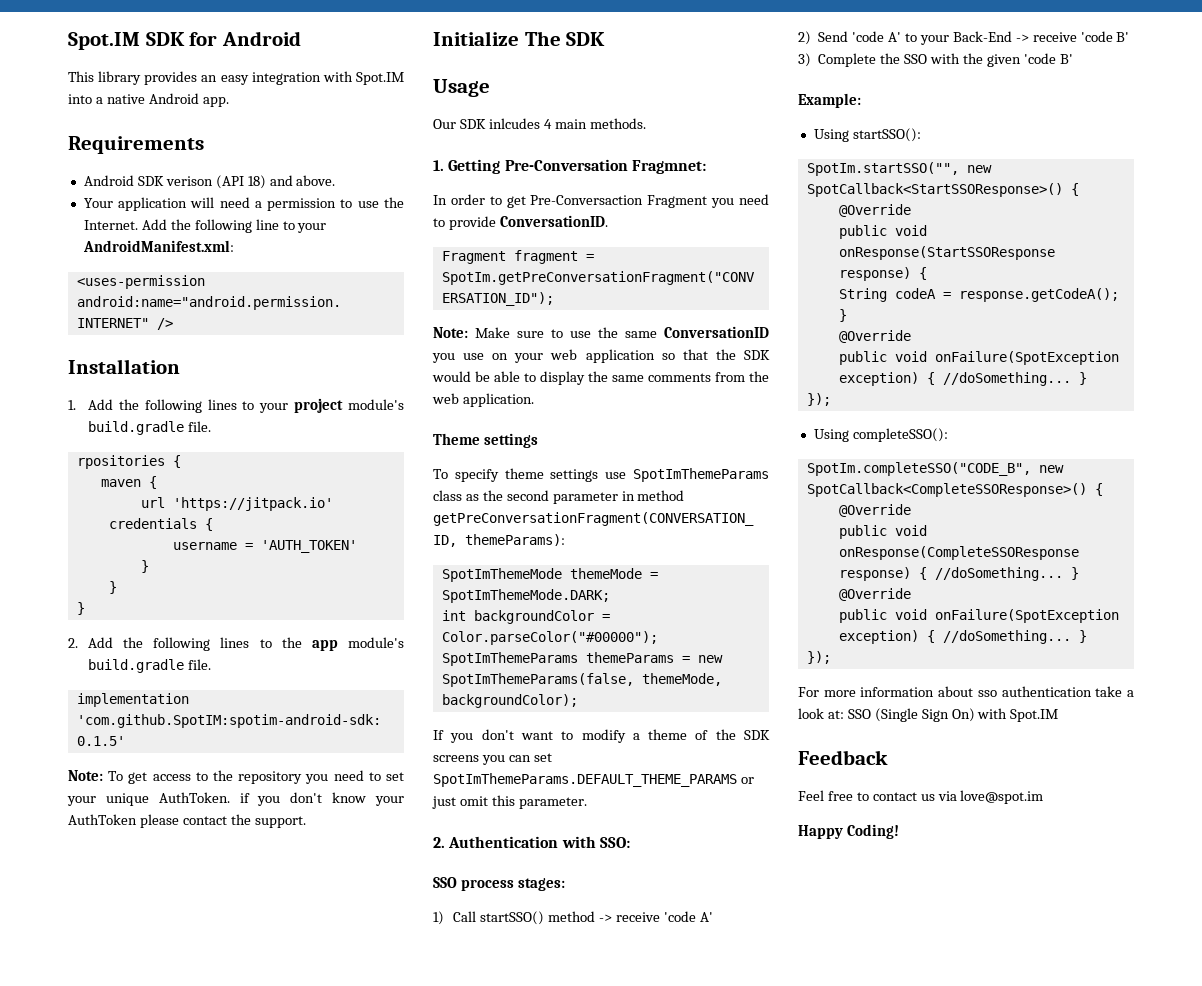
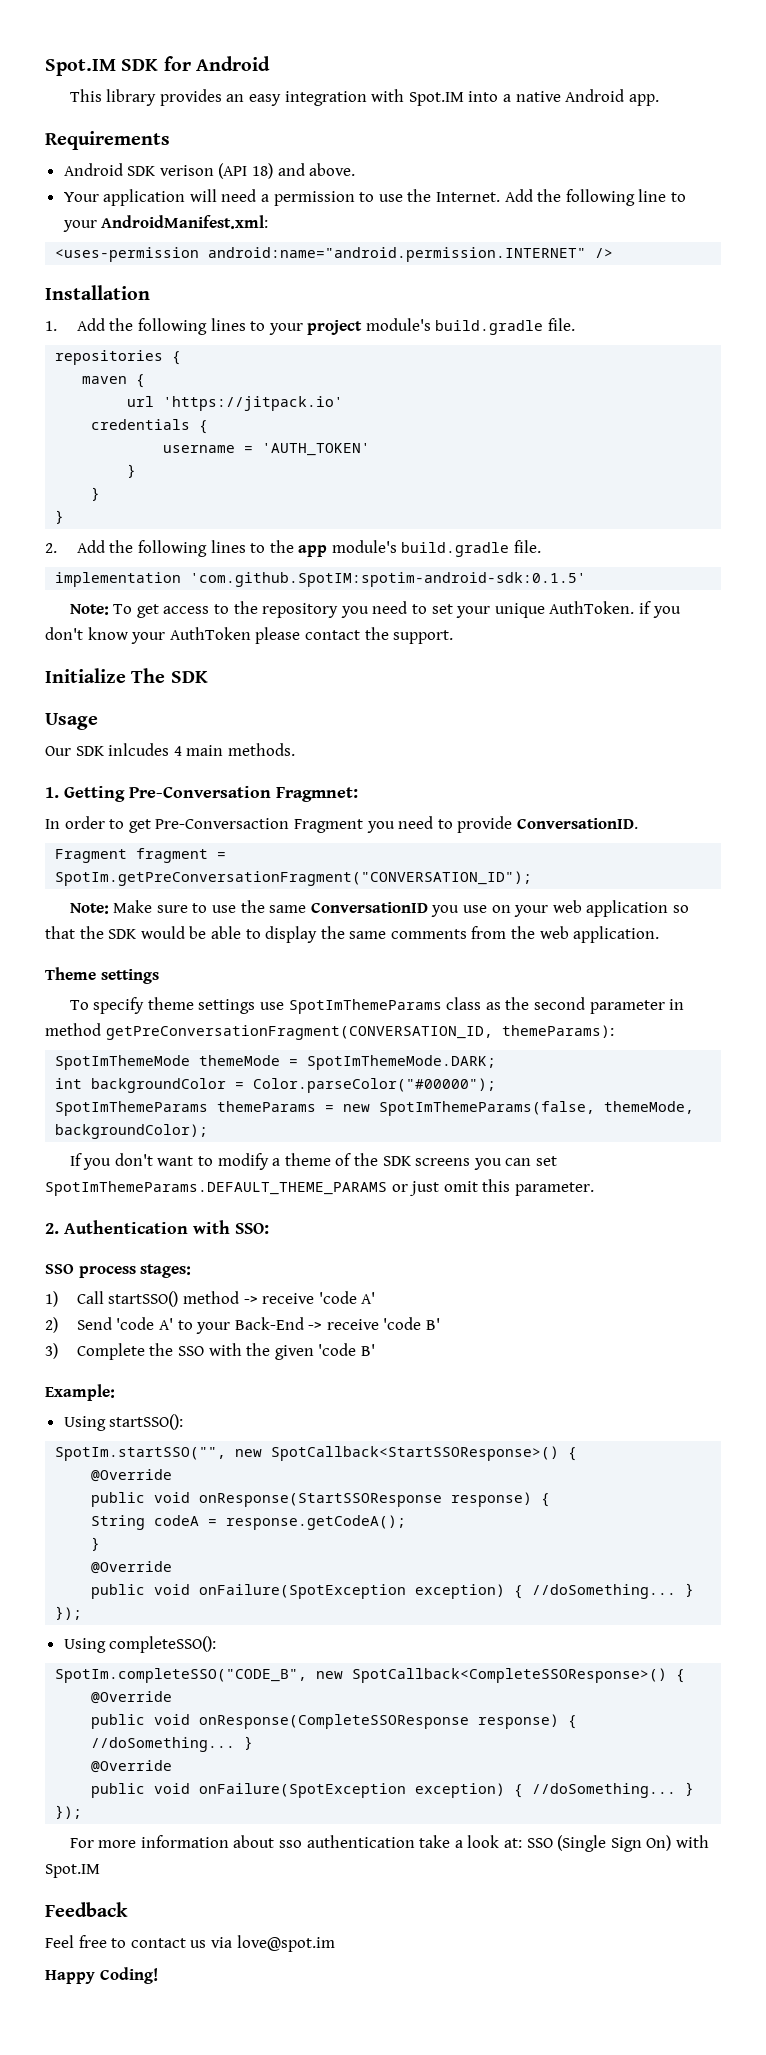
- rpositories {
+ repositories {

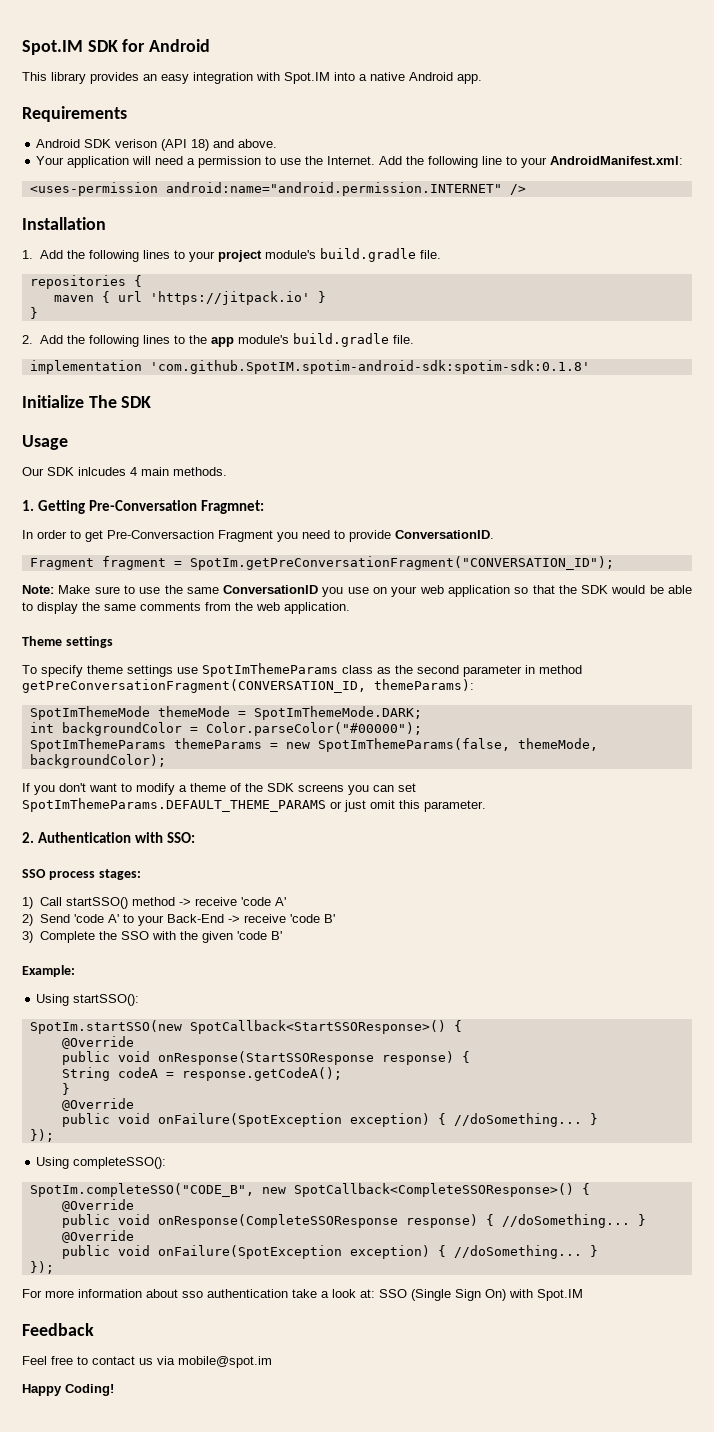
- maven {
- url 'https://jitpack.io'
- credentials {
- username = 'AUTH_TOKEN'
- }
- }
+ maven { url 'https://jitpack.io' }
- implementation 'com.github.SpotIM:spotim-android-sdk:0.1.5'
- Note: To get access to the repository you need to set your unique AuthToken. if you don't know your AuthToken please contact the support.
+ implementation 'com.github.SpotIM.spotim-android-sdk:spotim-sdk:0.1.8'
- SpotIm.startSSO("", new SpotCallback<StartSSOResponse>() {
+ SpotIm.startSSO(new SpotCallback<StartSSOResponse>() {
- Feel free to contact us via love@spot.im
+ Feel free to contact us via mobile@spot.im

